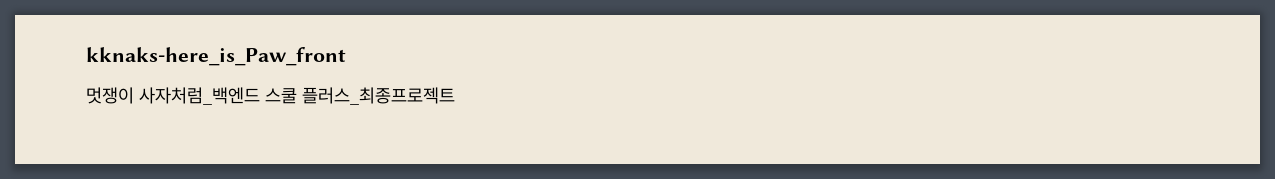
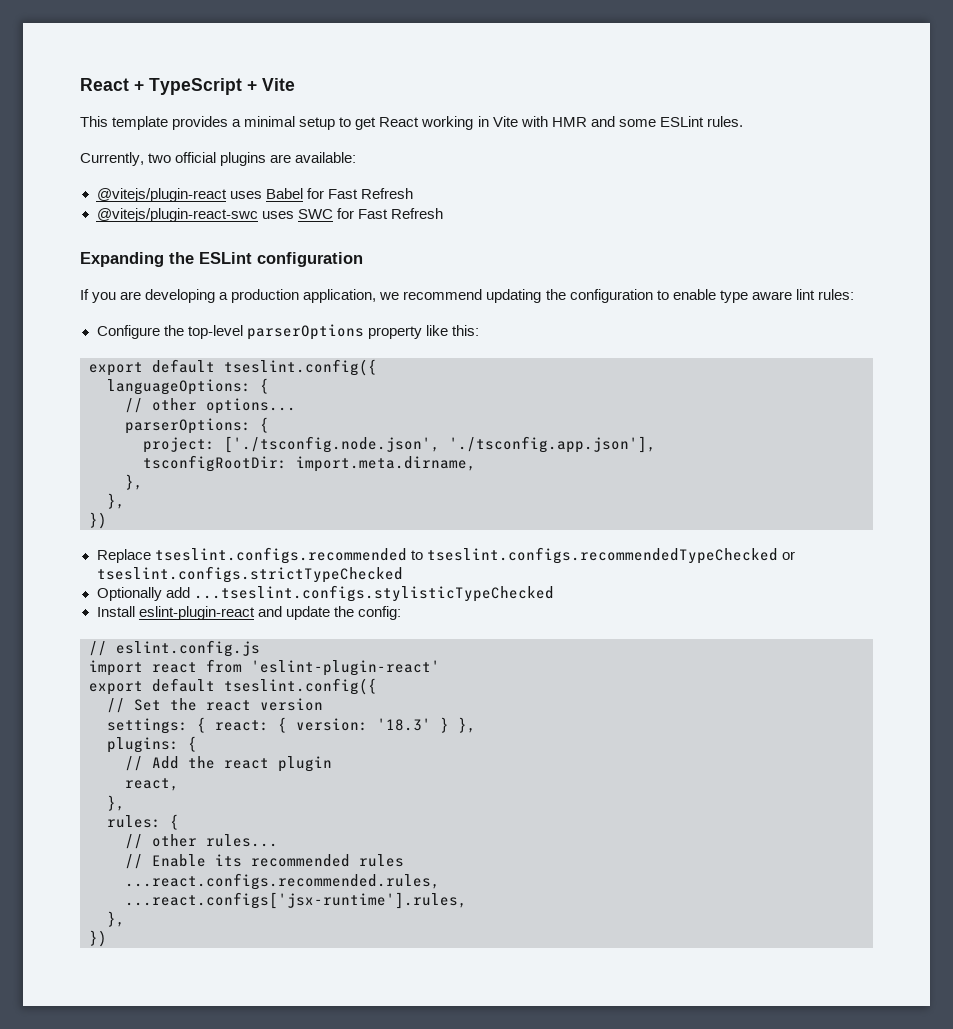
- kknaks-here_is_Paw_front
- 멋쟁이 사자처럼_백엔드 스쿨 플러스_최종프로젝트
+ React + TypeScript + Vite
+ This template provides a minimal setup to get React working in Vite with HMR and some ESLint rules.
+ Currently, two official plugins are available:
+ @vitejs/plugin-react uses Babel for Fast Refresh
+ @vitejs/plugin-react-swc uses SWC for Fast Refresh
+ Expanding the ESLint configuration
+ If you are developing a production application, we recommend updating the configuration to enable type aware lint rules:
+ Configure the top-level parserOptions property like this:
+ export default tseslint.config({
+ languageOptions: {
+ // other options...
+ parserOptions: {
+ project: ['./tsconfig.node.json', './tsconfig.app.json'],
+ tsconfigRootDir: import.meta.dirname,
+ },
+ },
+ })
+ Replace tseslint.configs.recommended to tseslint.configs.recommendedTypeChecked or tseslint.configs.strictTypeChecked
+ Optionally add ...tseslint.configs.stylisticTypeChecked
+ Install eslint-plugin-react and update the config:
+ // eslint.config.js
+ import react from 'eslint-plugin-react'
+ export default tseslint.config({
+ // Set the react version
+ settings: { react: { version: '18.3' } },
+ plugins: {
+ // Add the react plugin
+ react,
+ },
+ rules: {
+ // other rules...
+ // Enable its recommended rules
+ ...react.configs.recommended.rules,
+ ...react.configs['jsx-runtime'].rules,
+ },
+ })

